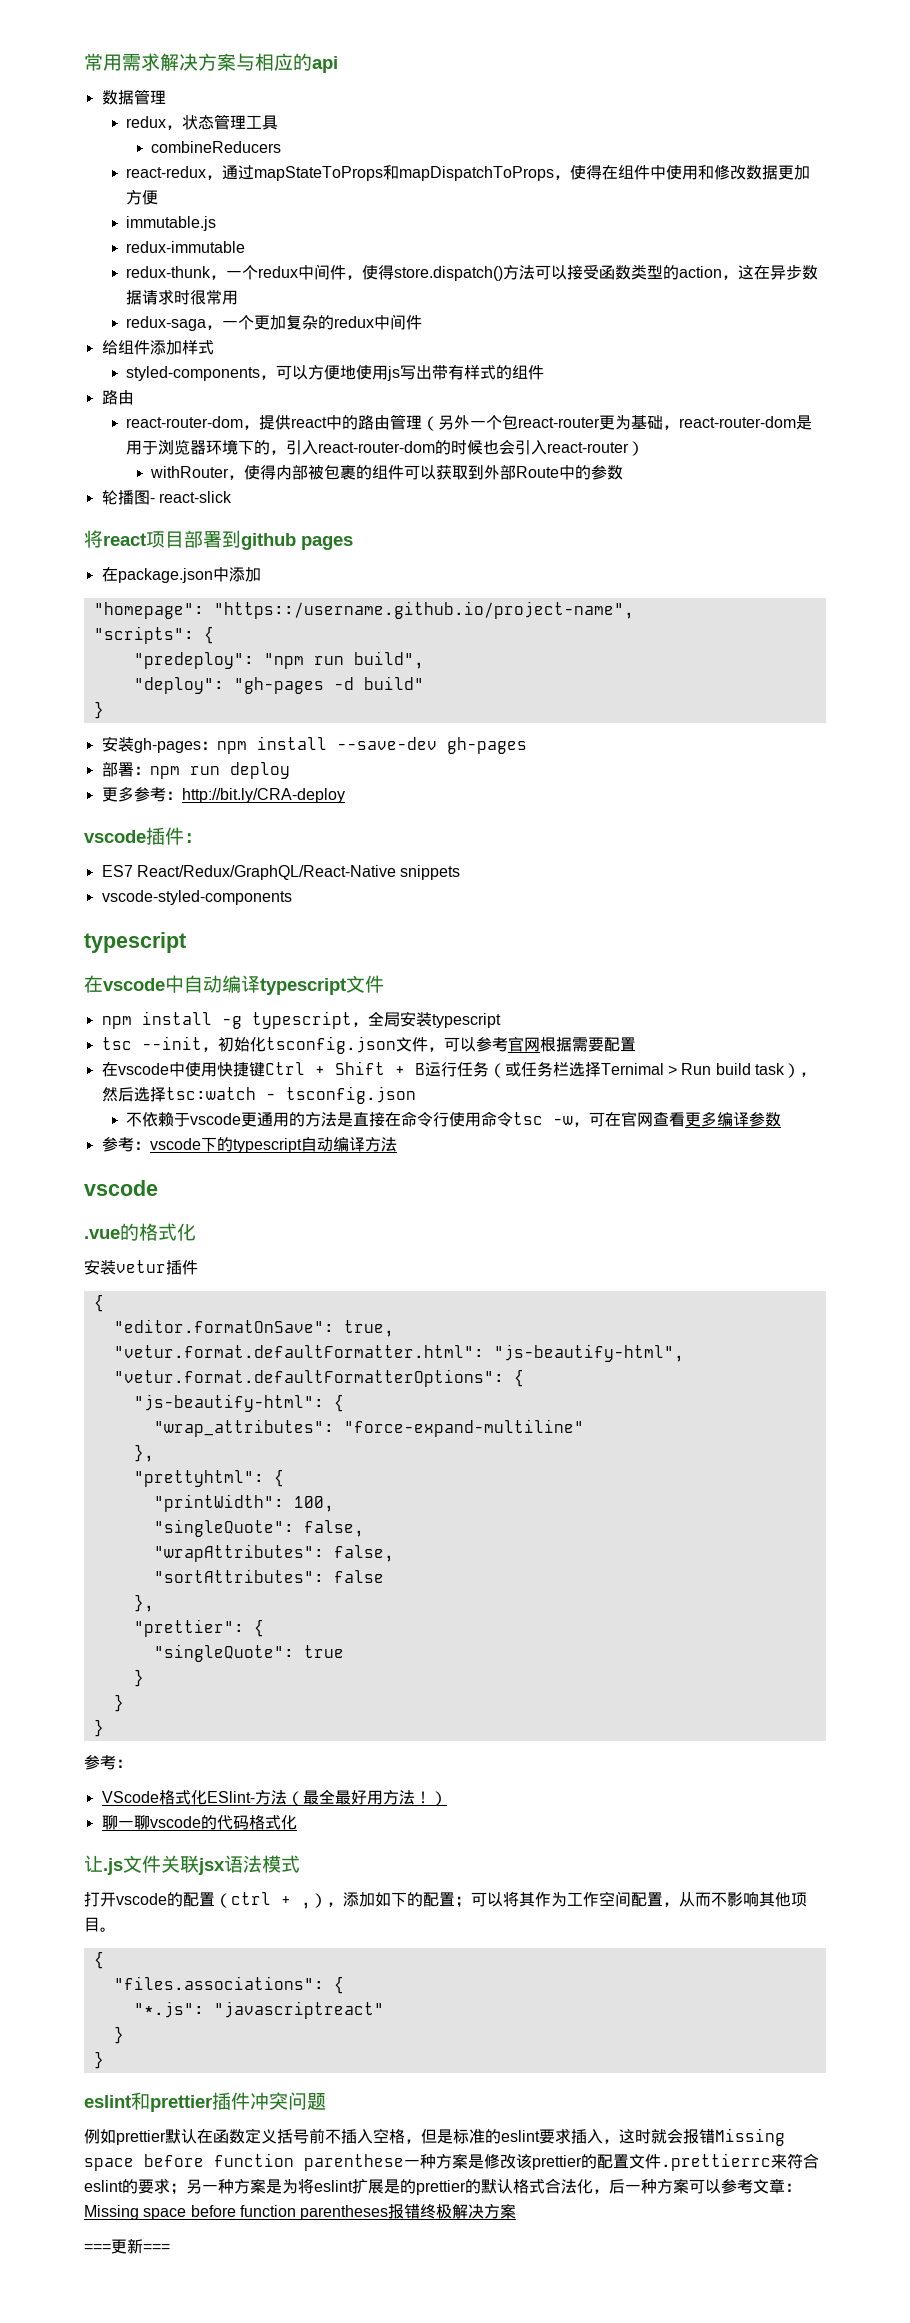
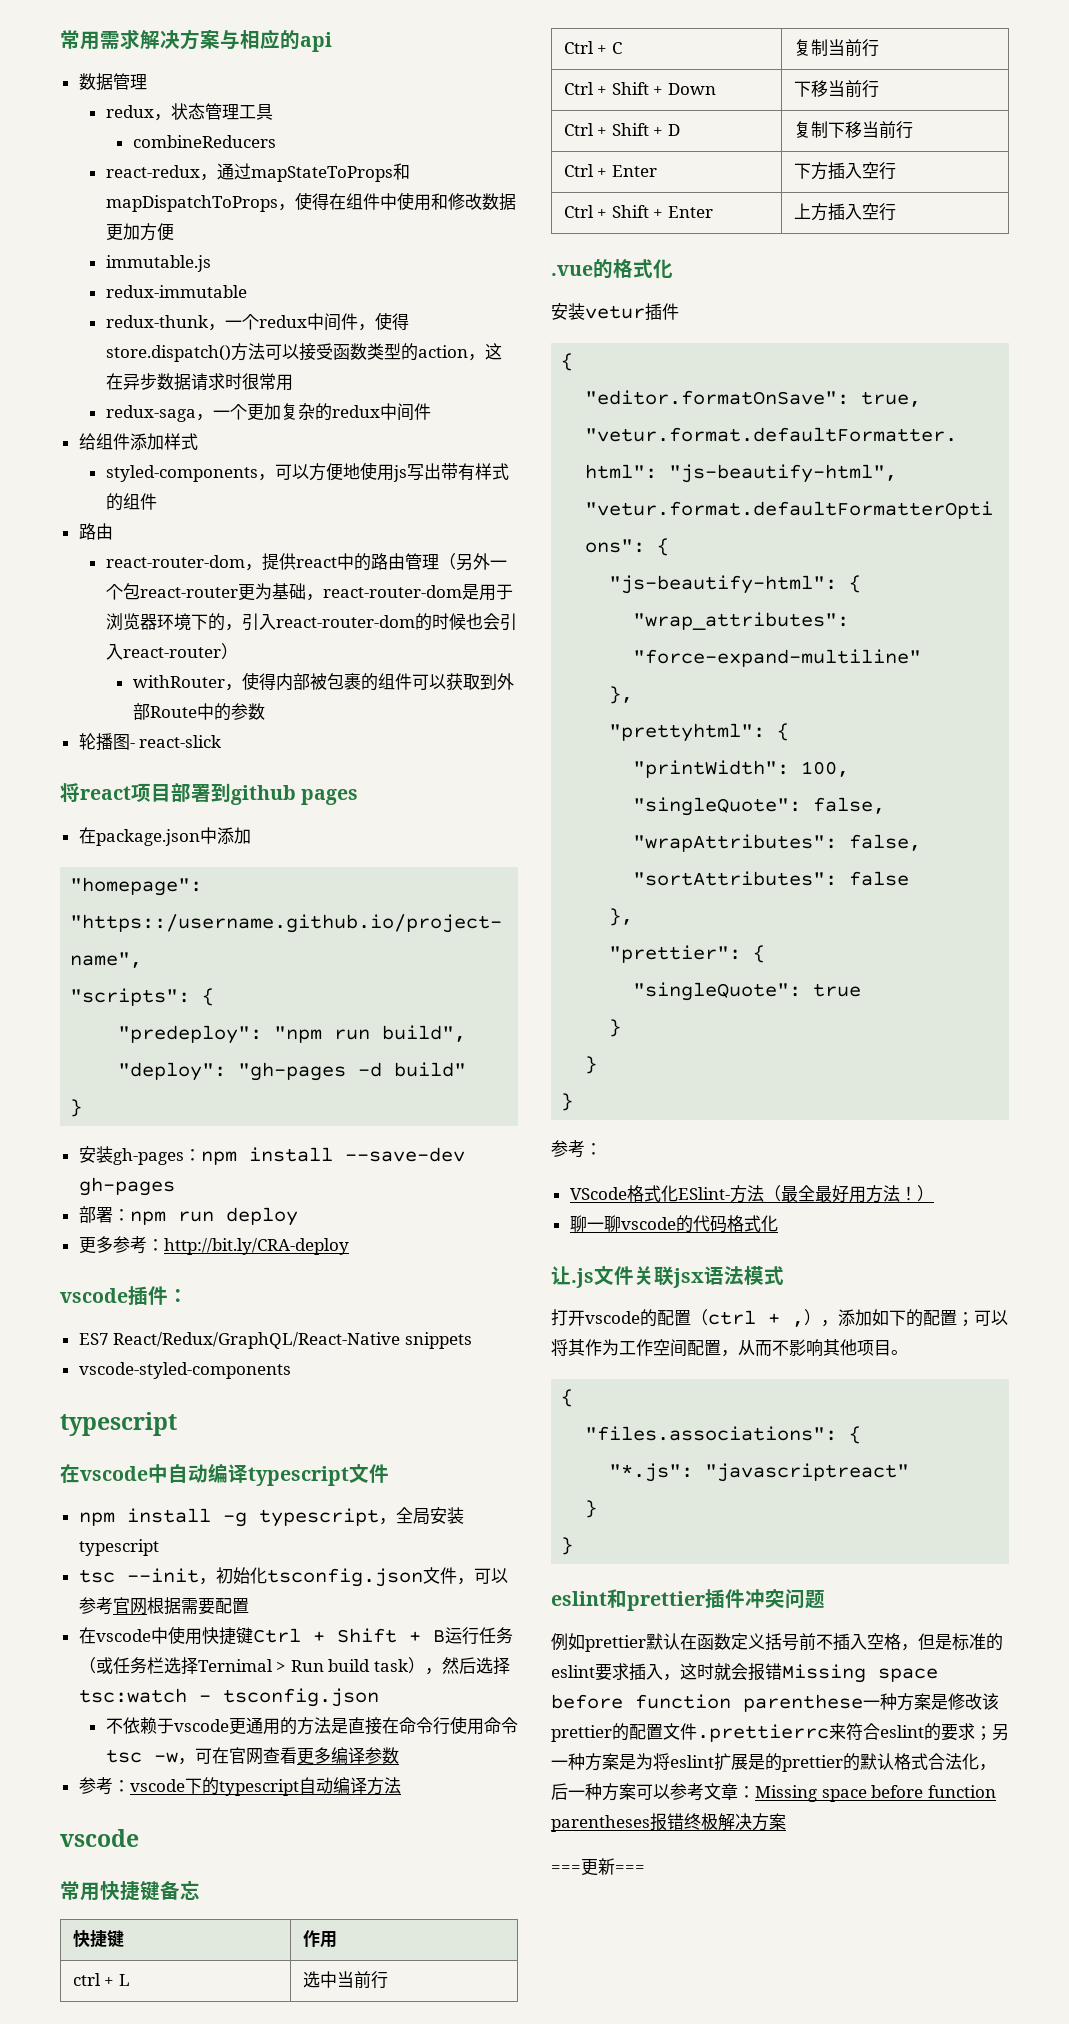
+ 常用快捷键备忘
+ 快捷键 | 作用
+ ctrl + L | 选中当前行
+ Ctrl + C | 复制当前行
+ Ctrl + Shift + Down | 下移当前行
+ Ctrl + Shift + D | 复制下移当前行
+ Ctrl + Enter | 下方插入空行
+ Ctrl + Shift + Enter | 上方插入空行

